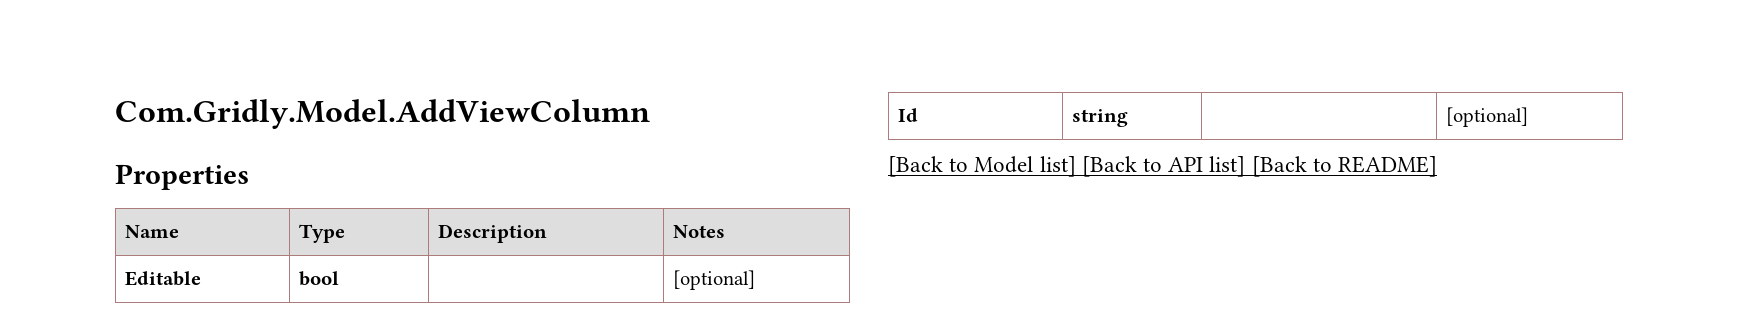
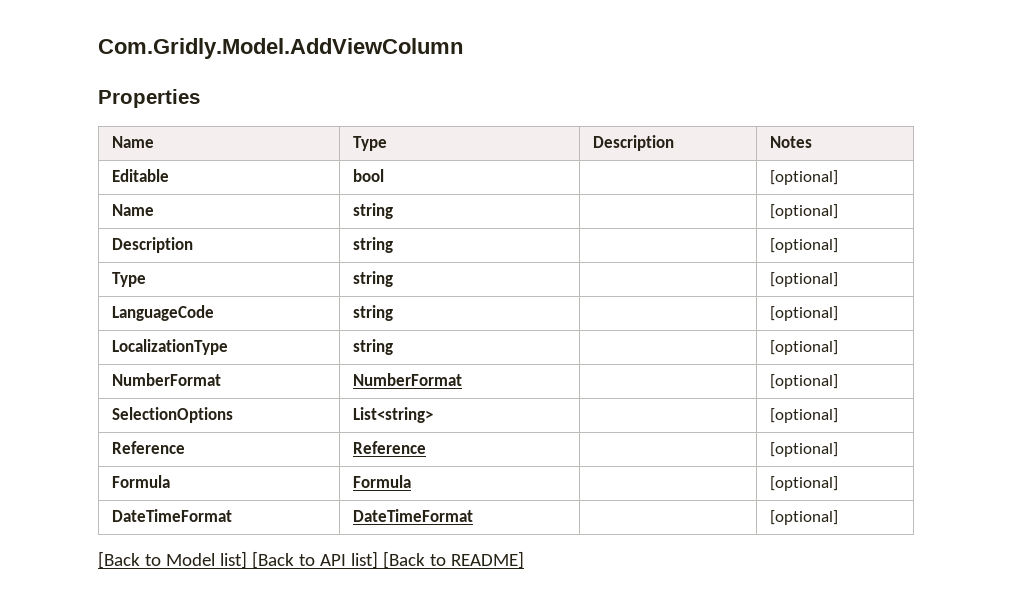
- Id | string | | [optional]
+ Name | string | | [optional]
+ Description | string | | [optional]
+ Type | string | | [optional]
+ LanguageCode | string | | [optional]
+ LocalizationType | string | | [optional]
+ NumberFormat | NumberFormat | | [optional]
+ SelectionOptions | List<string> | | [optional]
+ Reference | Reference | | [optional]
+ Formula | Formula | | [optional]
+ DateTimeFormat | DateTimeFormat | | [optional]

